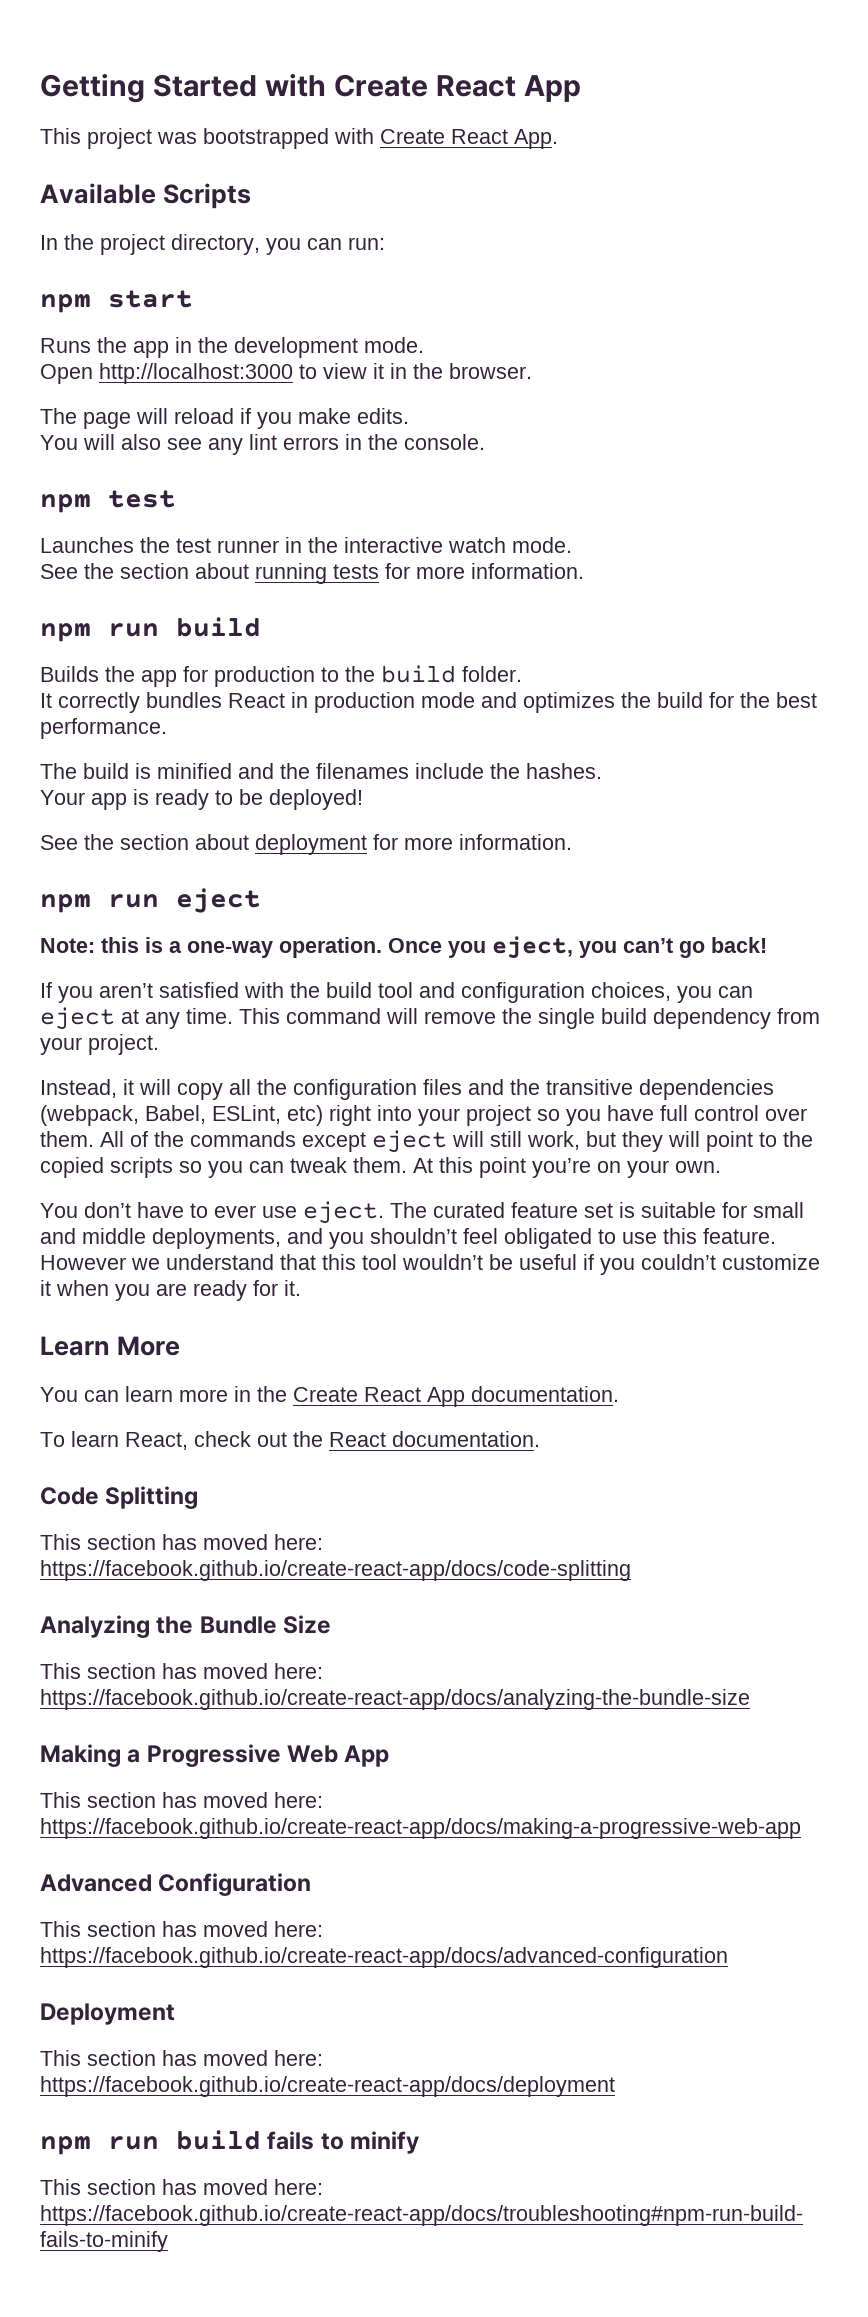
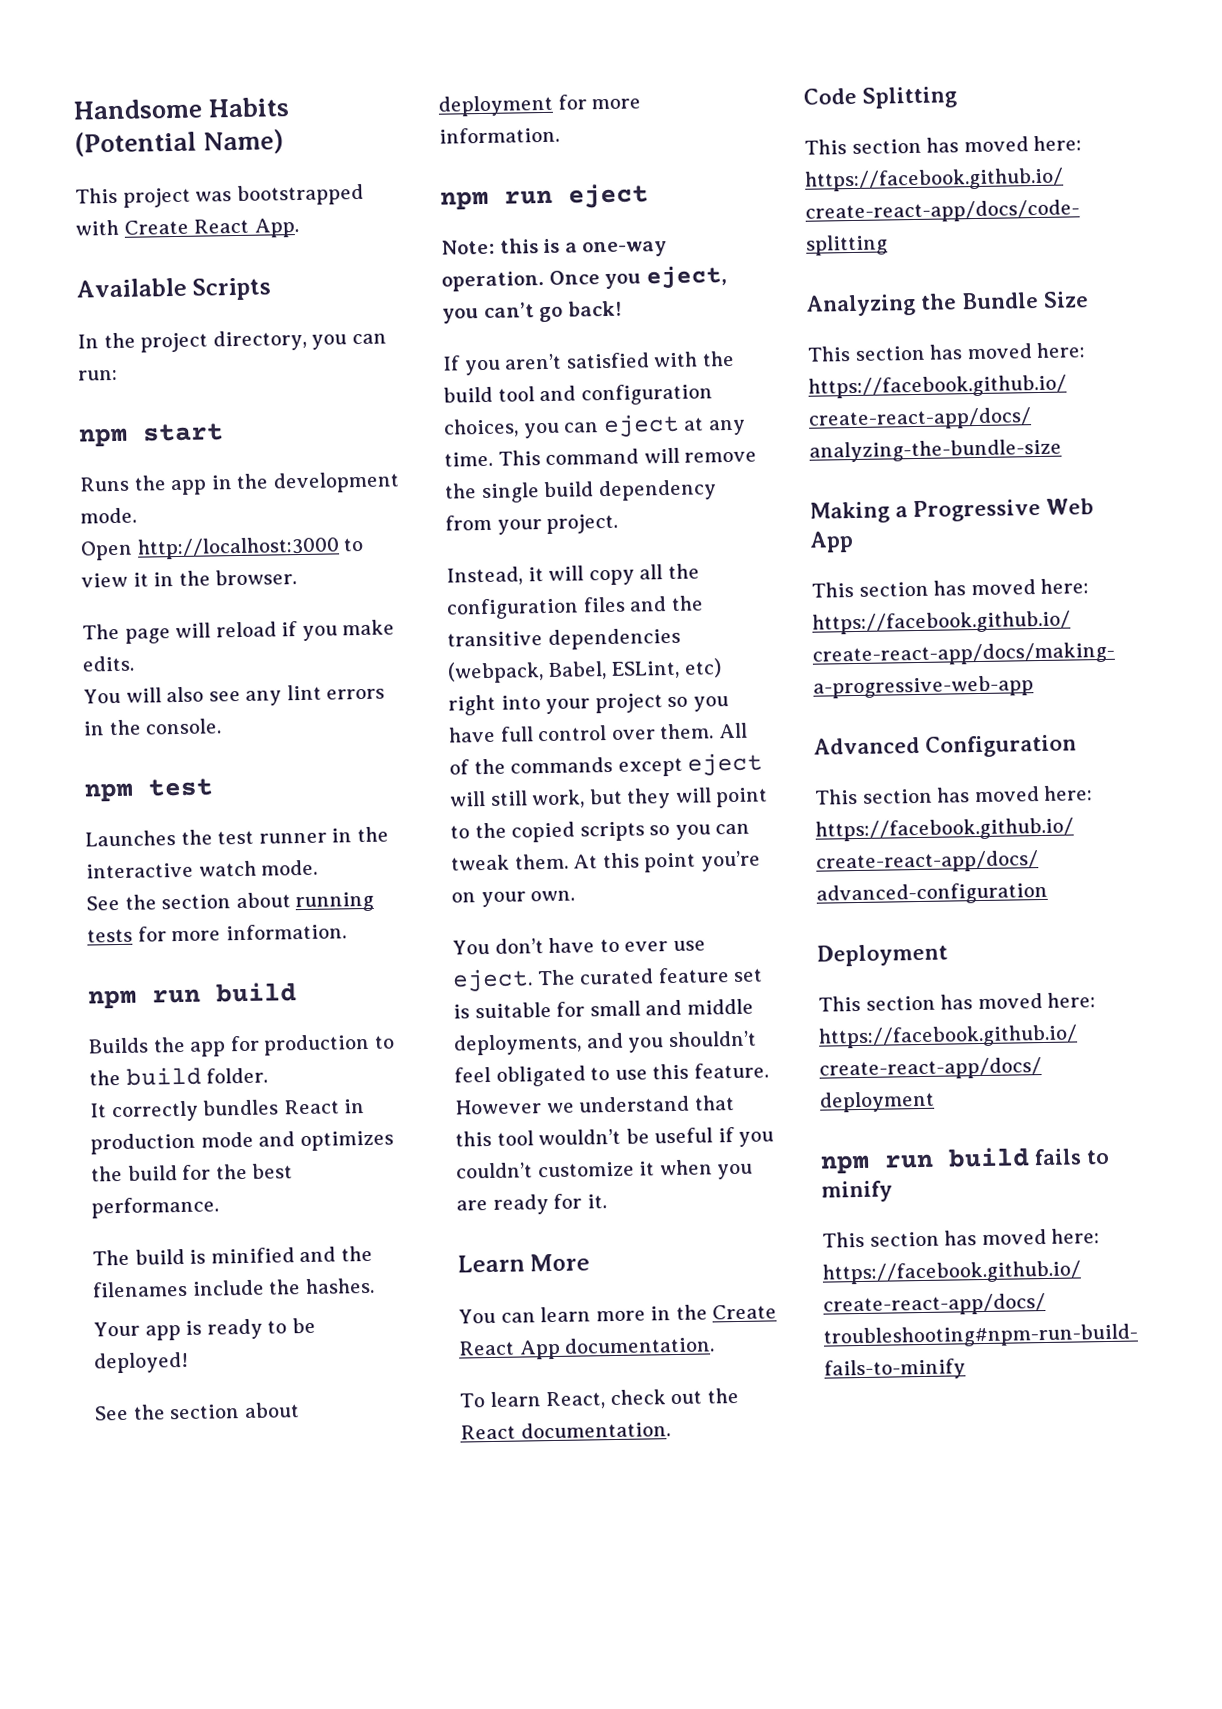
- Getting Started with Create React App
+ Handsome Habits (Potential Name)

